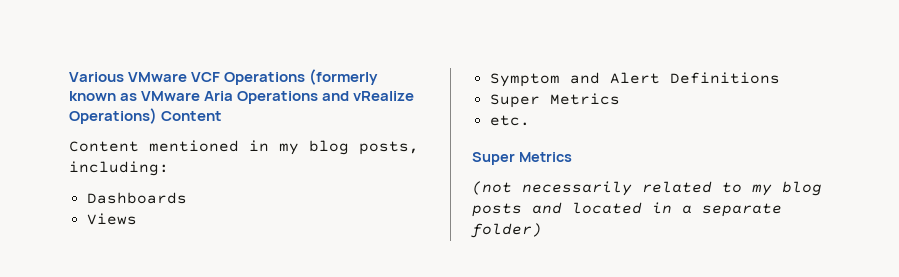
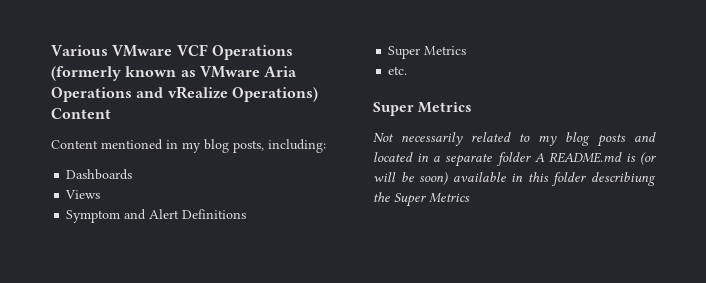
- (not necessarily related to my blog posts and located in a separate folder)
+ Not necessarily related to my blog posts and located in a separate folder A README.md is (or will be soon) available in this folder describiung the Super Metrics

